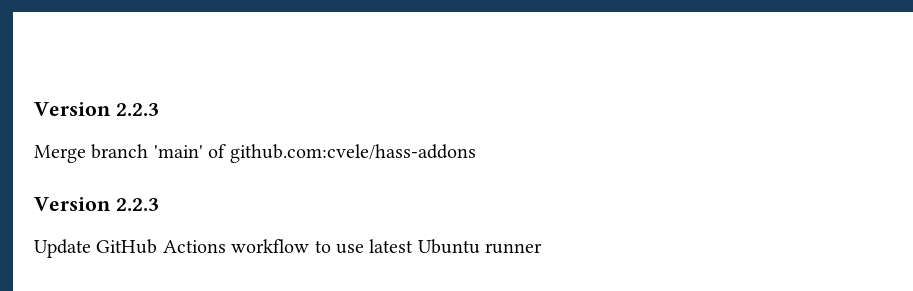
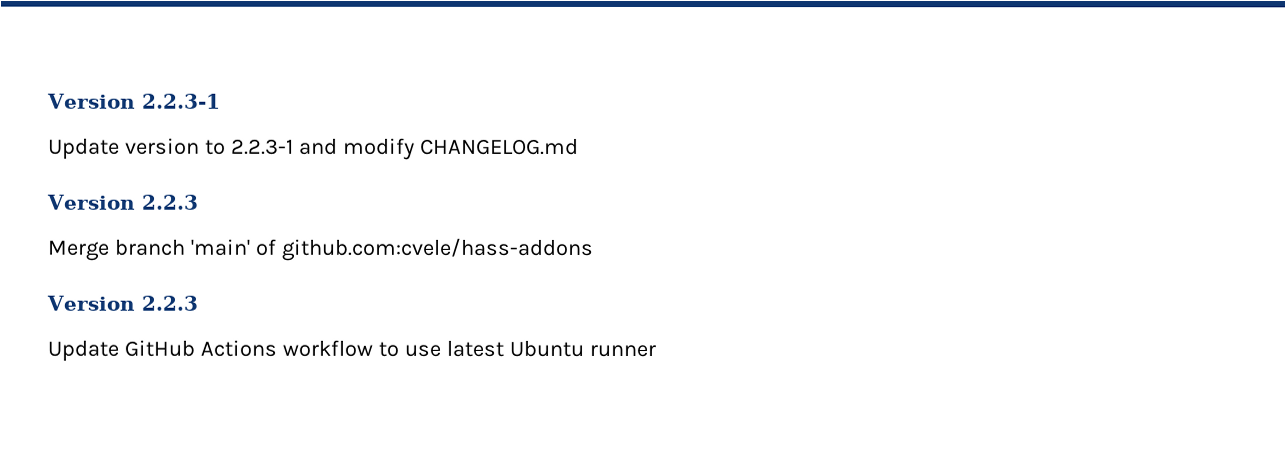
+ Version 2.2.3-1
+ Update version to 2.2.3-1 and modify CHANGELOG.md

